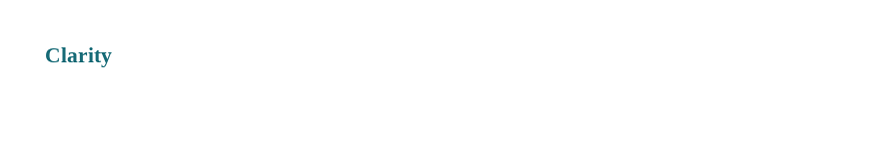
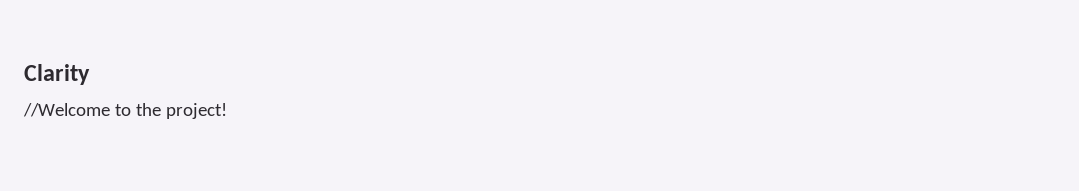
+ //Welcome to the project!

